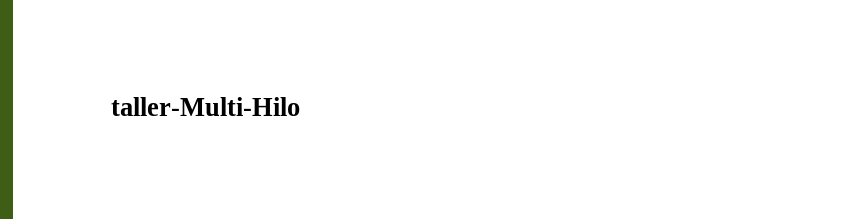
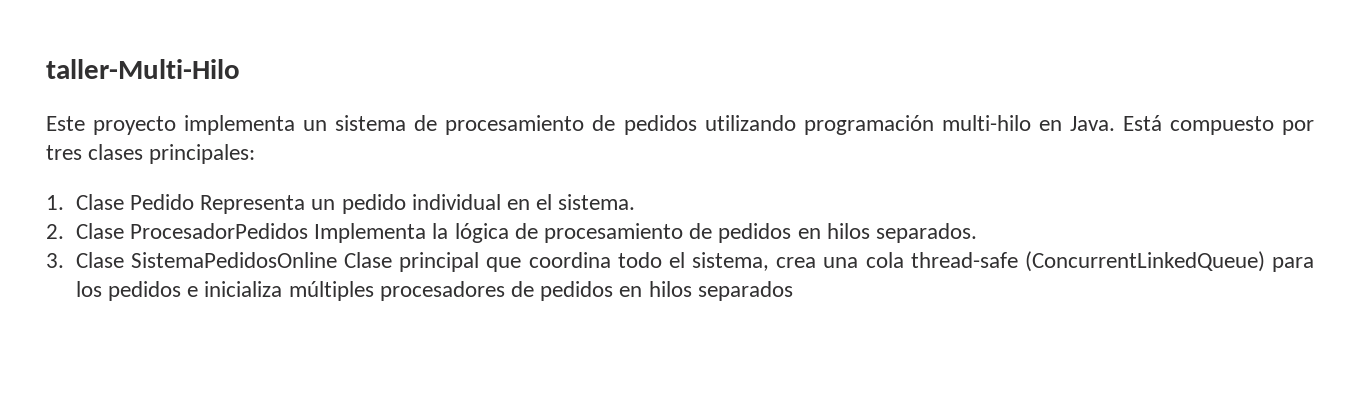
+ Este proyecto implementa un sistema de procesamiento de pedidos utilizando programación multi-hilo en Java. Está compuesto por tres clases principales:
+ 1. Clase Pedido Representa un pedido individual en el sistema.
+ 2. Clase ProcesadorPedidos Implementa la lógica de procesamiento de pedidos en hilos separados.
+ 3. Clase SistemaPedidosOnline Clase principal que coordina todo el sistema, crea una cola thread-safe (ConcurrentLinkedQueue) para los pedidos e inicializa múltiples procesadores de pedidos en hilos separados

